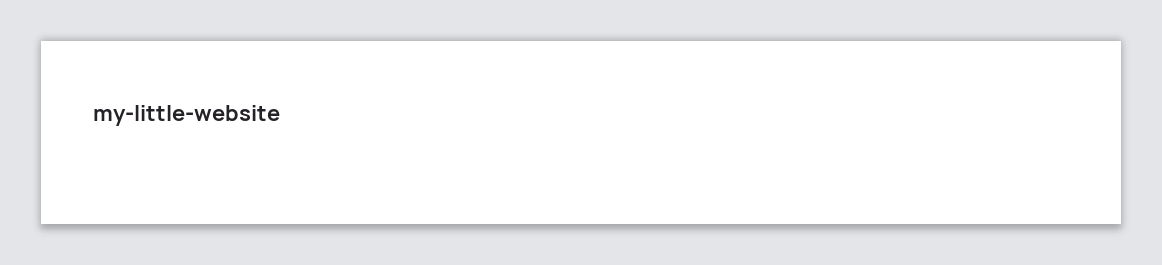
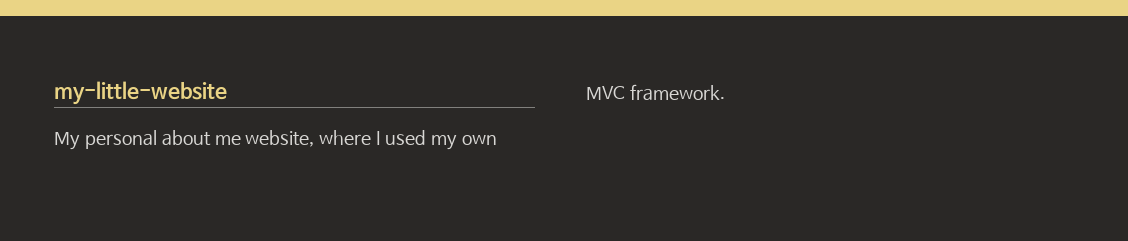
+ My personal about me website, where I used my own MVC framework.

